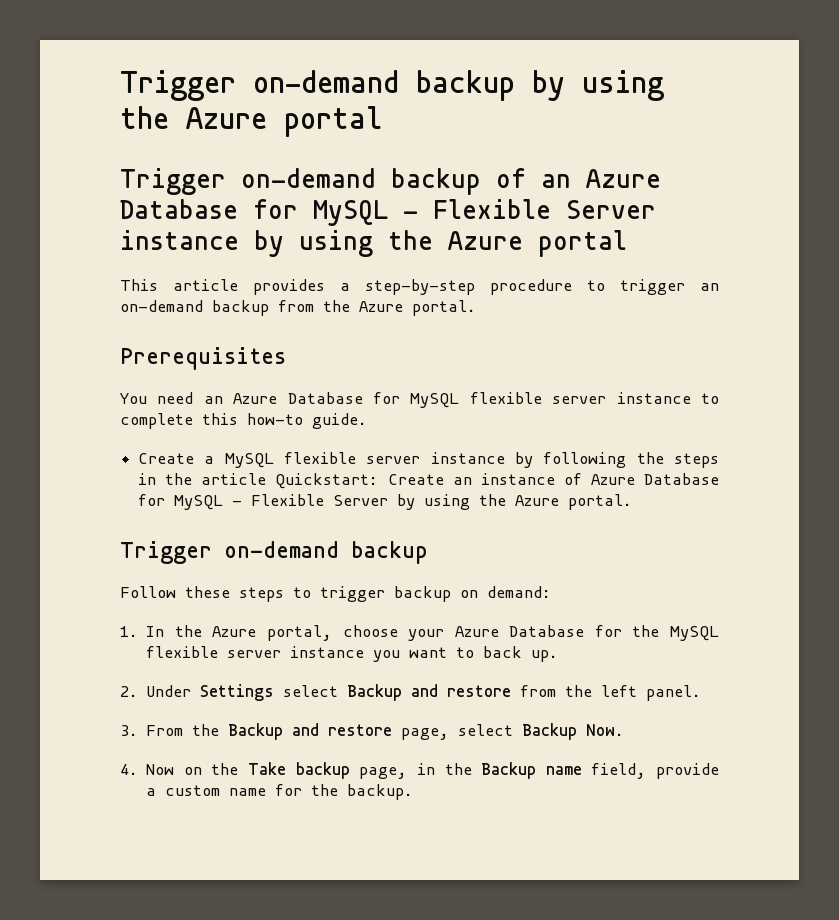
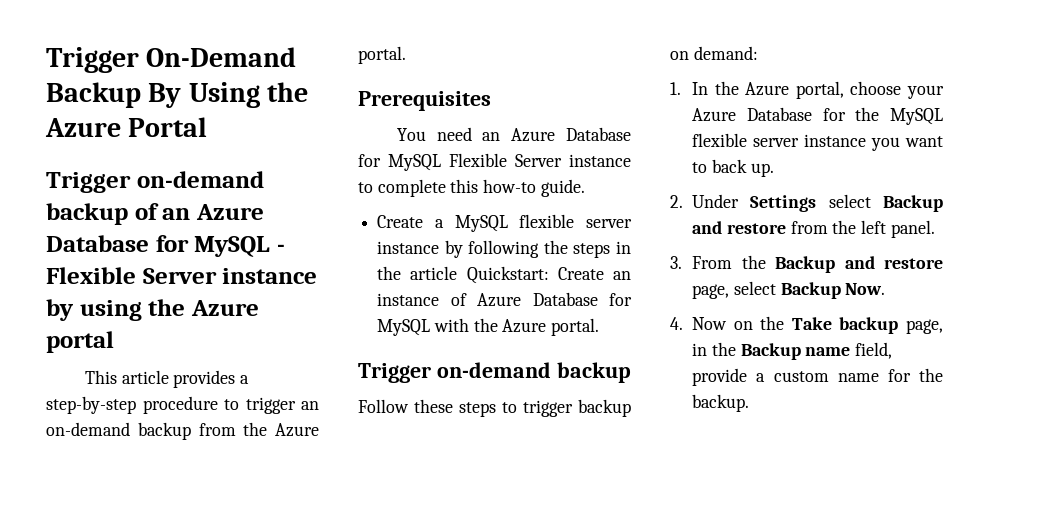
- Trigger on-demand backup by using the Azure portal
+ Trigger On-Demand Backup By Using the Azure Portal
- You need an Azure Database for MySQL flexible server instance to complete this how-to guide.
+ You need an Azure Database for MySQL Flexible Server instance to complete this how-to guide.
- Create a MySQL flexible server instance by following the steps in the article Quickstart: Create an instance of Azure Database for MySQL - Flexible Server by using the Azure portal.
+ Create a MySQL flexible server instance by following the steps in the article Quickstart: Create an instance of Azure Database for MySQL with the Azure portal.

